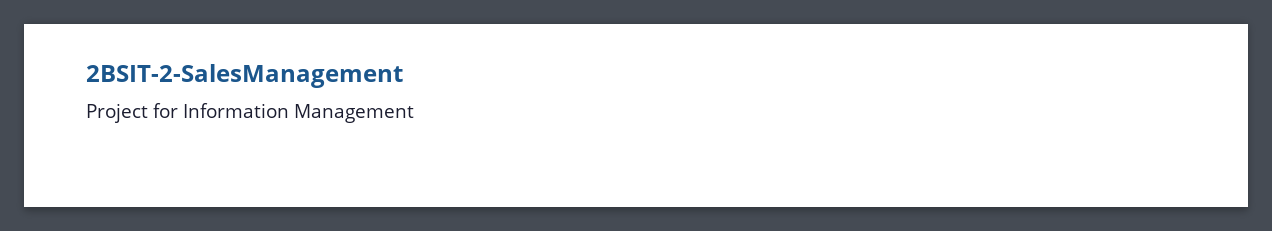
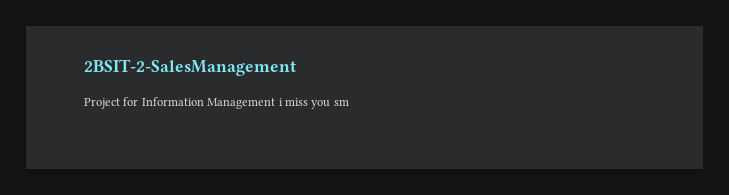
- Project for Information Management
+ Project for Information Management i miss you sm

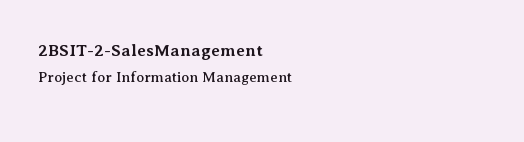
- Project for Information Management i miss you sm
+ Project for Information Management

